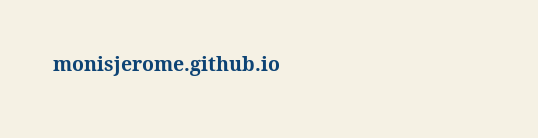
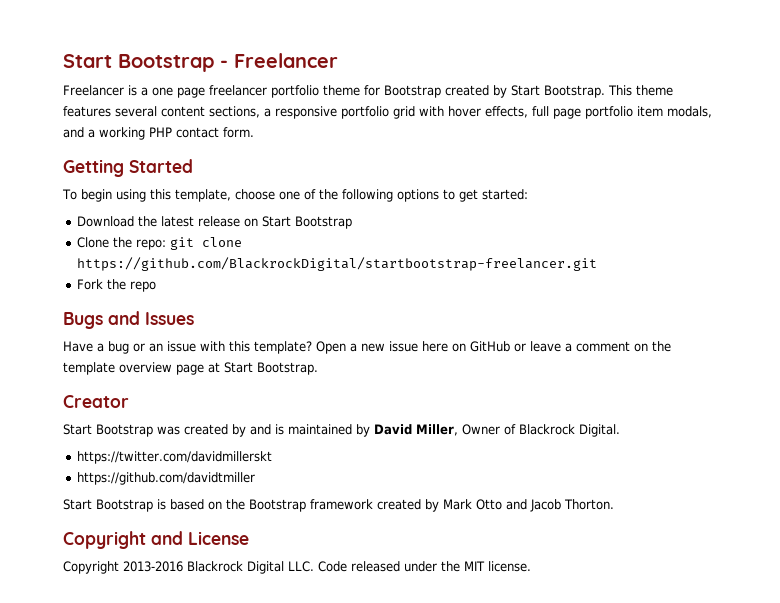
- monisjerome.github.io
+ Start Bootstrap - Freelancer
+ Freelancer is a one page freelancer portfolio theme for Bootstrap created by Start Bootstrap. This theme features several content sections, a responsive portfolio grid with hover effects, full page portfolio item modals, and a working PHP contact form.
+ Getting Started
+ To begin using this template, choose one of the following options to get started:
+ Download the latest release on Start Bootstrap
+ Clone the repo: git clone https://github.com/BlackrockDigital/startbootstrap-freelancer.git
+ Fork the repo
+ Bugs and Issues
+ Have a bug or an issue with this template? Open a new issue here on GitHub or leave a comment on the template overview page at Start Bootstrap.
+ Creator
+ Start Bootstrap was created by and is maintained by David Miller, Owner of Blackrock Digital.
+ https://twitter.com/davidmillerskt
+ https://github.com/davidtmiller
+ Start Bootstrap is based on the Bootstrap framework created by Mark Otto and Jacob Thorton.
+ Copyright and License
+ Copyright 2013-2016 Blackrock Digital LLC. Code released under the MIT license.

